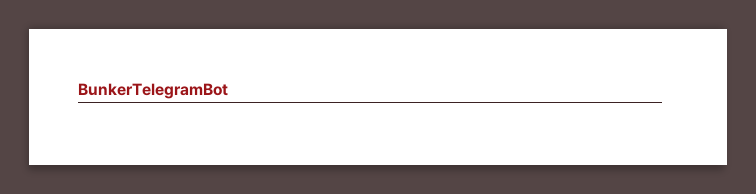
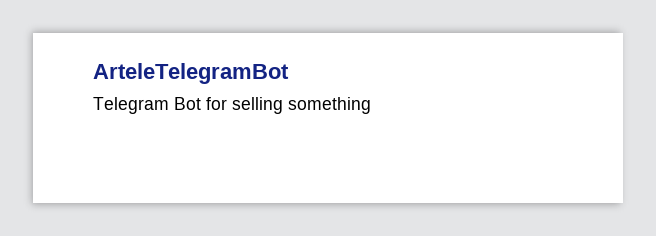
- BunkerTelegramBot
+ ArteleTelegramBot
+ Telegram Bot for selling something

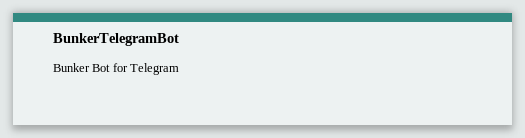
- ArteleTelegramBot
- Telegram Bot for selling something
+ BunkerTelegramBot
+ Bunker Bot for Telegram

